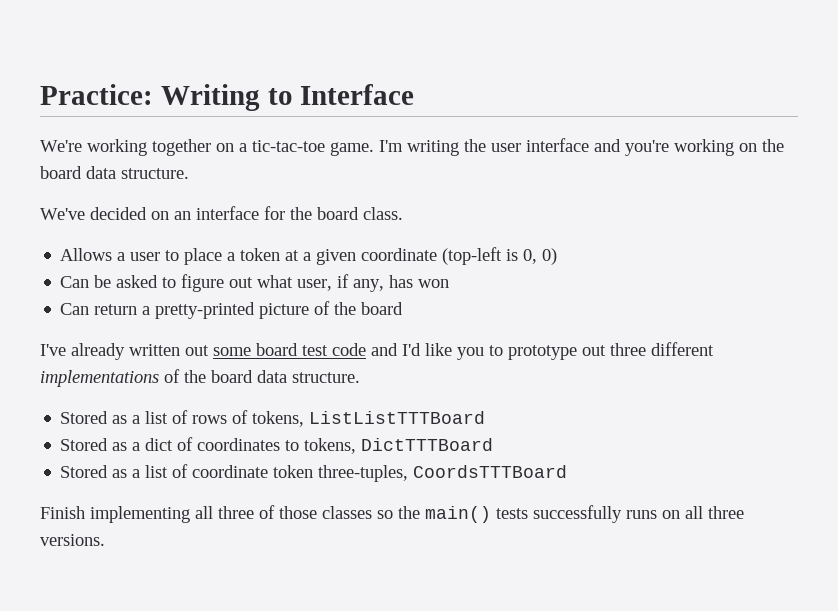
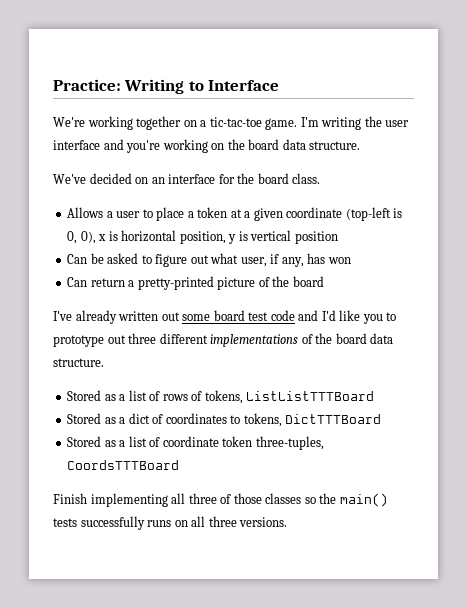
- Allows a user to place a token at a given coordinate (top-left is 0, 0)
+ Allows a user to place a token at a given coordinate (top-left is 0, 0), x is horizontal position, y is vertical position

